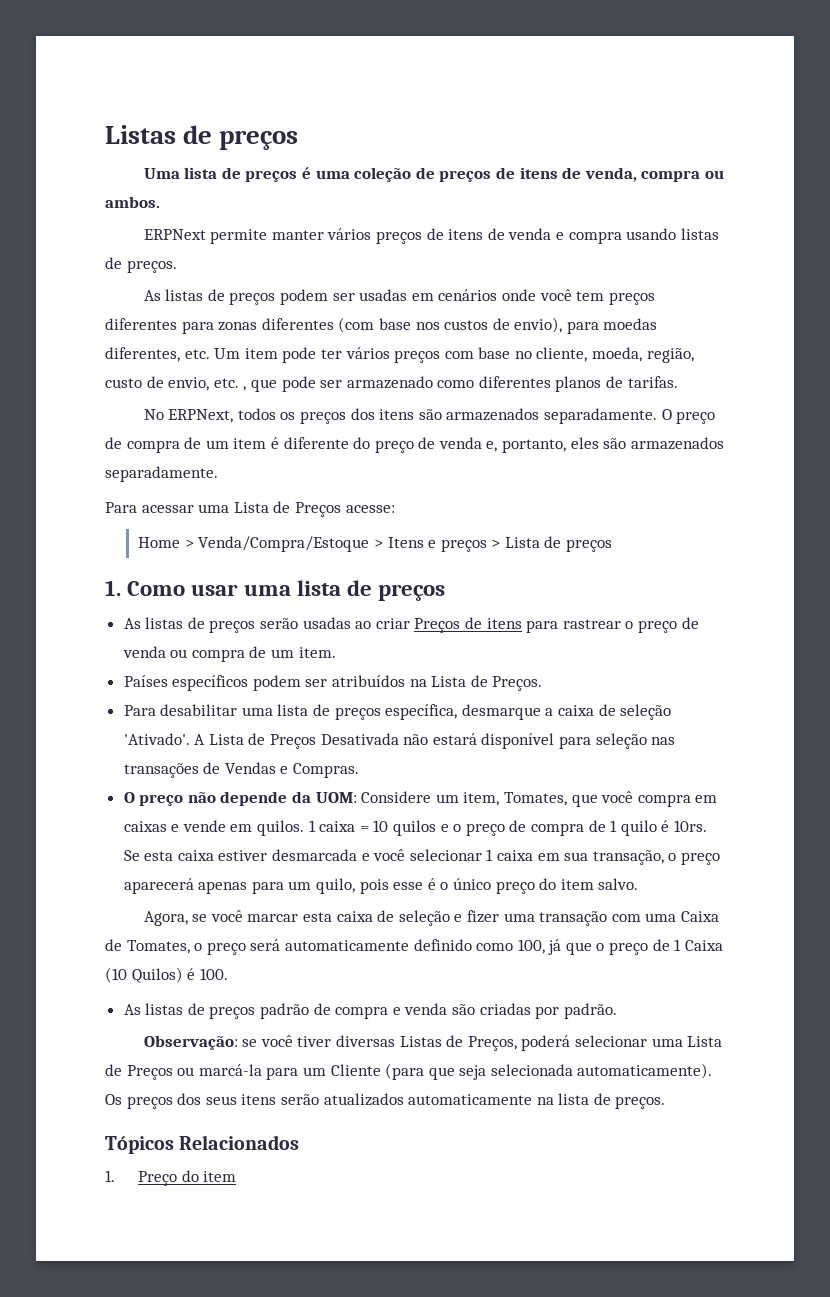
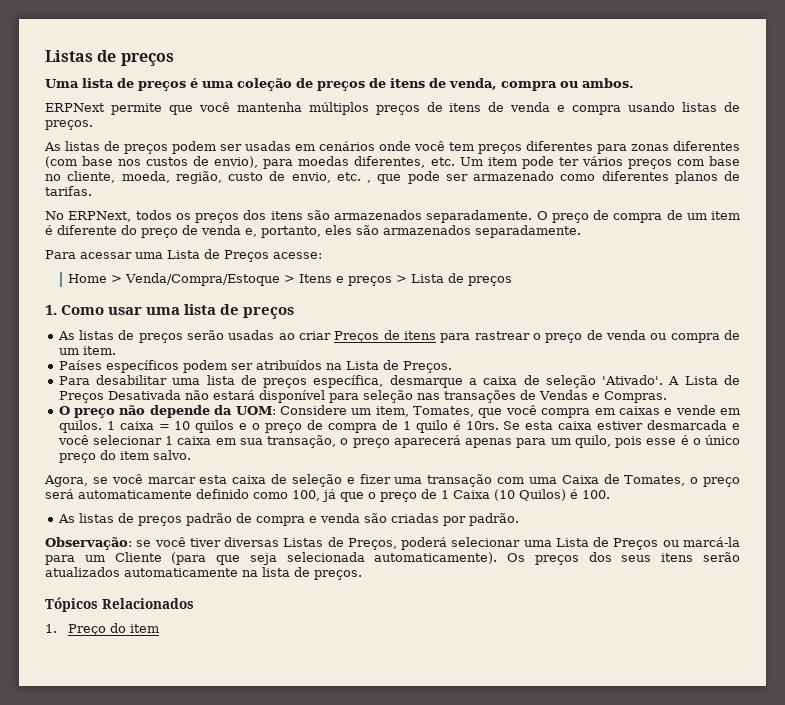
- ERPNext permite manter vários preços de itens de venda e compra usando listas de preços.
+ ERPNext permite que você mantenha múltiplos preços de itens de venda e compra usando listas de preços.

